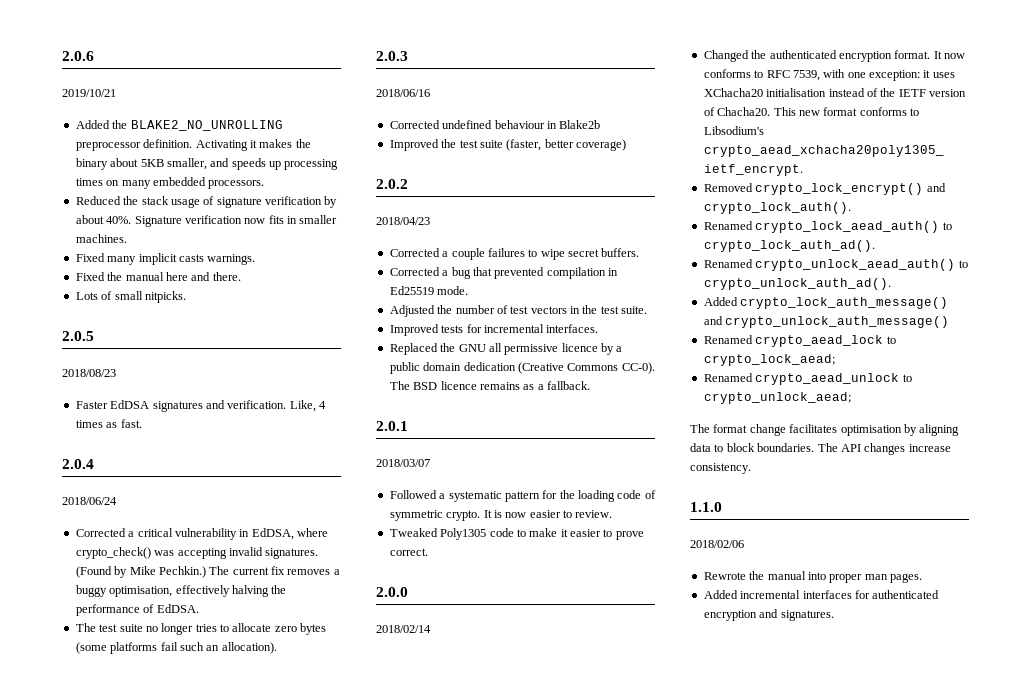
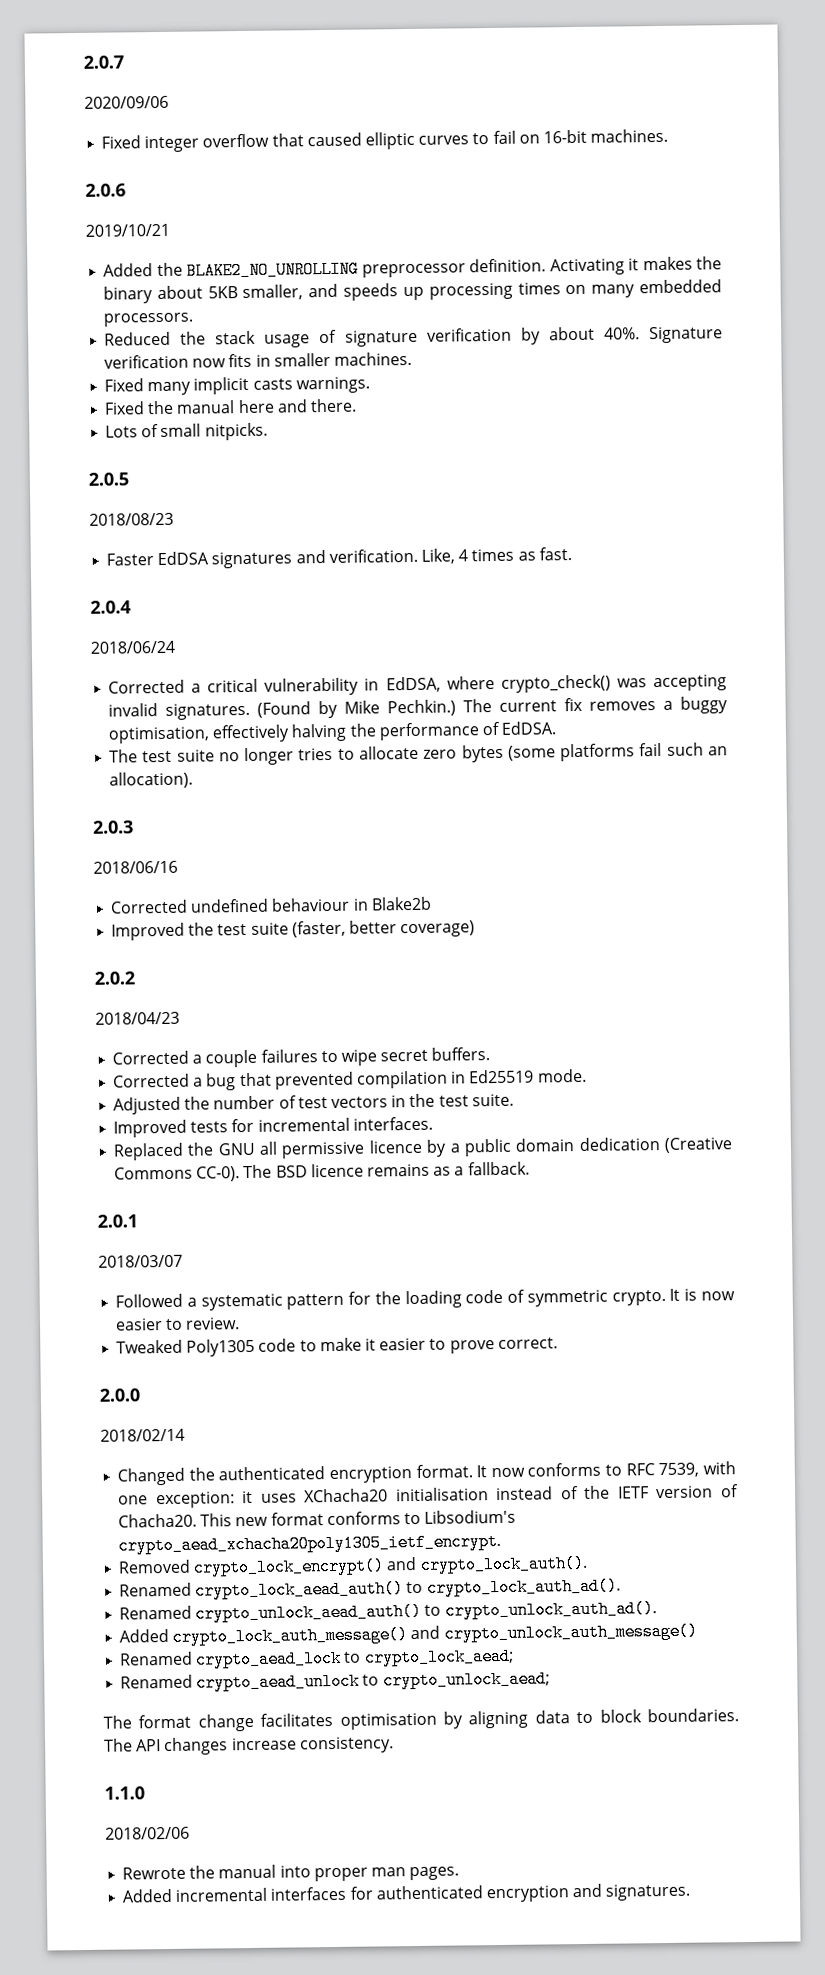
+ 2.0.7
+ 2020/09/06
+ Fixed integer overflow that caused elliptic curves to fail on 16-bit machines.

